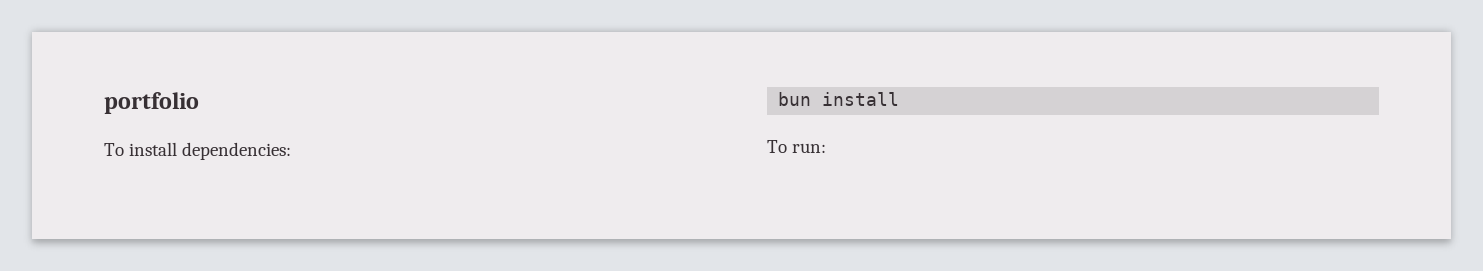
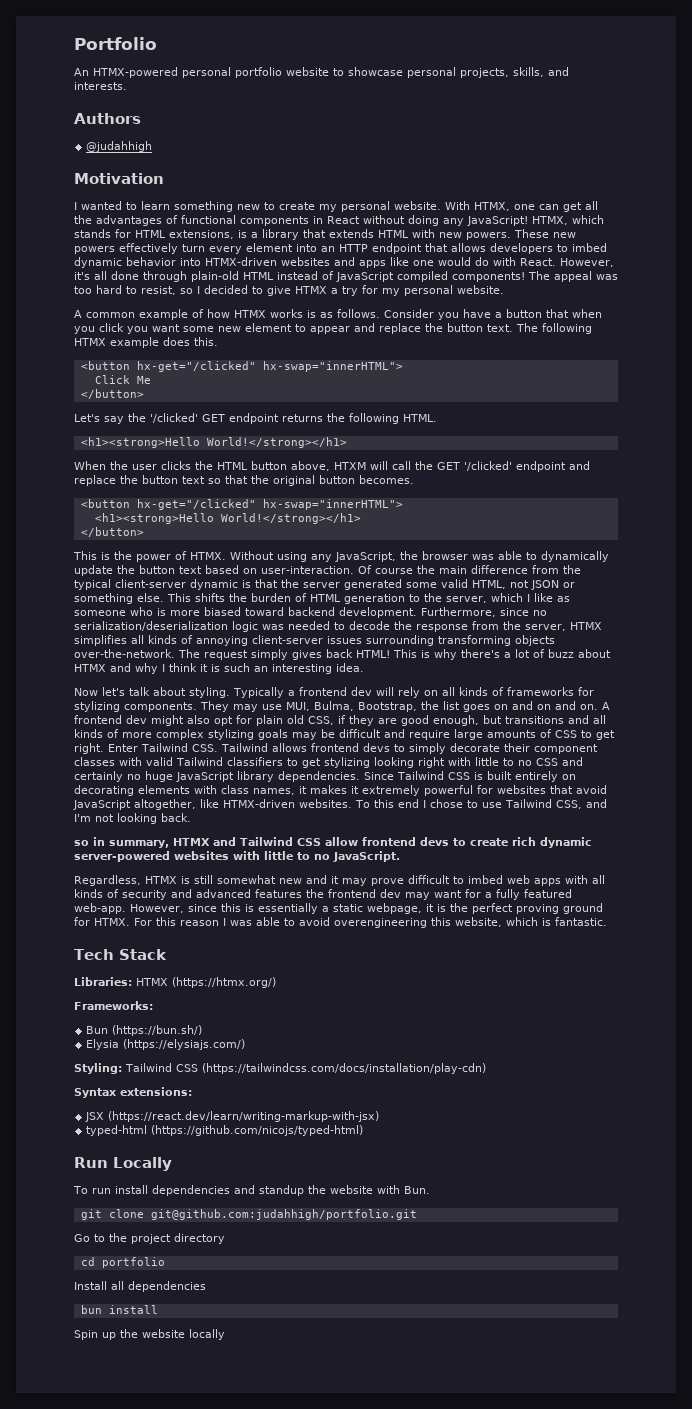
- portfolio
- To install dependencies:
+ Portfolio
+ An HTMX-powered personal portfolio website to showcase personal projects, skills, and interests.
+ Authors
+ @judahhigh
+ Motivation
+ I wanted to learn something new to create my personal website. With HTMX, one can get all the advantages of functional components in React without doing any JavaScript! HTMX, which stands for HTML extensions, is a library that extends HTML with new powers. These new powers effectively turn every element into an HTTP endpoint that allows developers to imbed dynamic behavior into HTMX-driven websites and apps like one would do with React. However, it's all done through plain-old HTML instead of JavaScript compiled components! The appeal was too hard to resist, so I decided to give HTMX a try for my personal website.
+ A common example of how HTMX works is as follows. Consider you have a button that when you click you want some new element to appear and replace the button text. The following HTMX example does this.
+ <button hx-get="/clicked" hx-swap="innerHTML">
+ Click Me
+ </button>
+ Let's say the '/clicked' GET endpoint returns the following HTML.
+ <h1><strong>Hello World!</strong></h1>
+ When the user clicks the HTML button above, HTXM will call the GET '/clicked' endpoint and replace the button text so that the original button becomes.
+ <button hx-get="/clicked" hx-swap="innerHTML">
+ <h1><strong>Hello World!</strong></h1>
+ </button>
+ This is the power of HTMX. Without using any JavaScript, the browser was able to dynamically update the button text based on user-interaction. Of course the main difference from the typical client-server dynamic is that the server generated some valid HTML, not JSON or something else. This shifts the burden of HTML generation to the server, which I like as someone who is more biased toward backend development. Furthermore, since no serialization/deserialization logic was needed to decode the response from the server, HTMX simplifies all kinds of annoying client-server issues surrounding transforming objects over-the-network. The request simply gives back HTML! This is why there's a lot of buzz about HTMX and why I think it is such an interesting idea.
+ Now let's talk about styling. Typically a frontend dev will rely on all kinds of frameworks for stylizing components. They may use MUI, Bulma, Bootstrap, the list goes on and on and on. A frontend dev might also opt for plain old CSS, if they are good enough, but transitions and all kinds of more complex stylizing goals may be difficult and require large amounts of CSS to get right. Enter Tailwind CSS. Tailwind allows frontend devs to simply decorate their component classes with valid Tailwind classifiers to get stylizing looking right with little to no CSS and certainly no huge JavaScript library dependencies. Since Tailwind CSS is built entirely on decorating elements with class names, it makes it extremely powerful for websites that avoid JavaScript altogether, like HTMX-driven websites. To this end I chose to use Tailwind CSS, and I'm not looking back.
+ so in summary, HTMX and Tailwind CSS allow frontend devs to create rich dynamic server-powered websites with little to no JavaScript.
+ Regardless, HTMX is still somewhat new and it may prove difficult to imbed web apps with all kinds of security and advanced features the frontend dev may want for a fully featured web-app. However, since this is essentially a static webpage, it is the perfect proving ground for HTMX. For this reason I was able to avoid overengineering this website, which is fantastic.
+ Tech Stack
+ Libraries: HTMX (https://htmx.org/)
+ Frameworks:
+ Bun (https://bun.sh/)
+ Elysia (https://elysiajs.com/)
+ Styling: Tailwind CSS (https://tailwindcss.com/docs/installation/play-cdn)
+ Syntax extensions:
+ JSX (https://react.dev/learn/writing-markup-with-jsx)
+ typed-html (https://github.com/nicojs/typed-html)
+ Run Locally
+ To run install dependencies and standup the website with Bun.
+ git clone git@github.com:judahhigh/portfolio.git
+ Go to the project directory
+ cd portfolio
+ Install all dependencies
  bun install
- To run:
+ Spin up the website locally

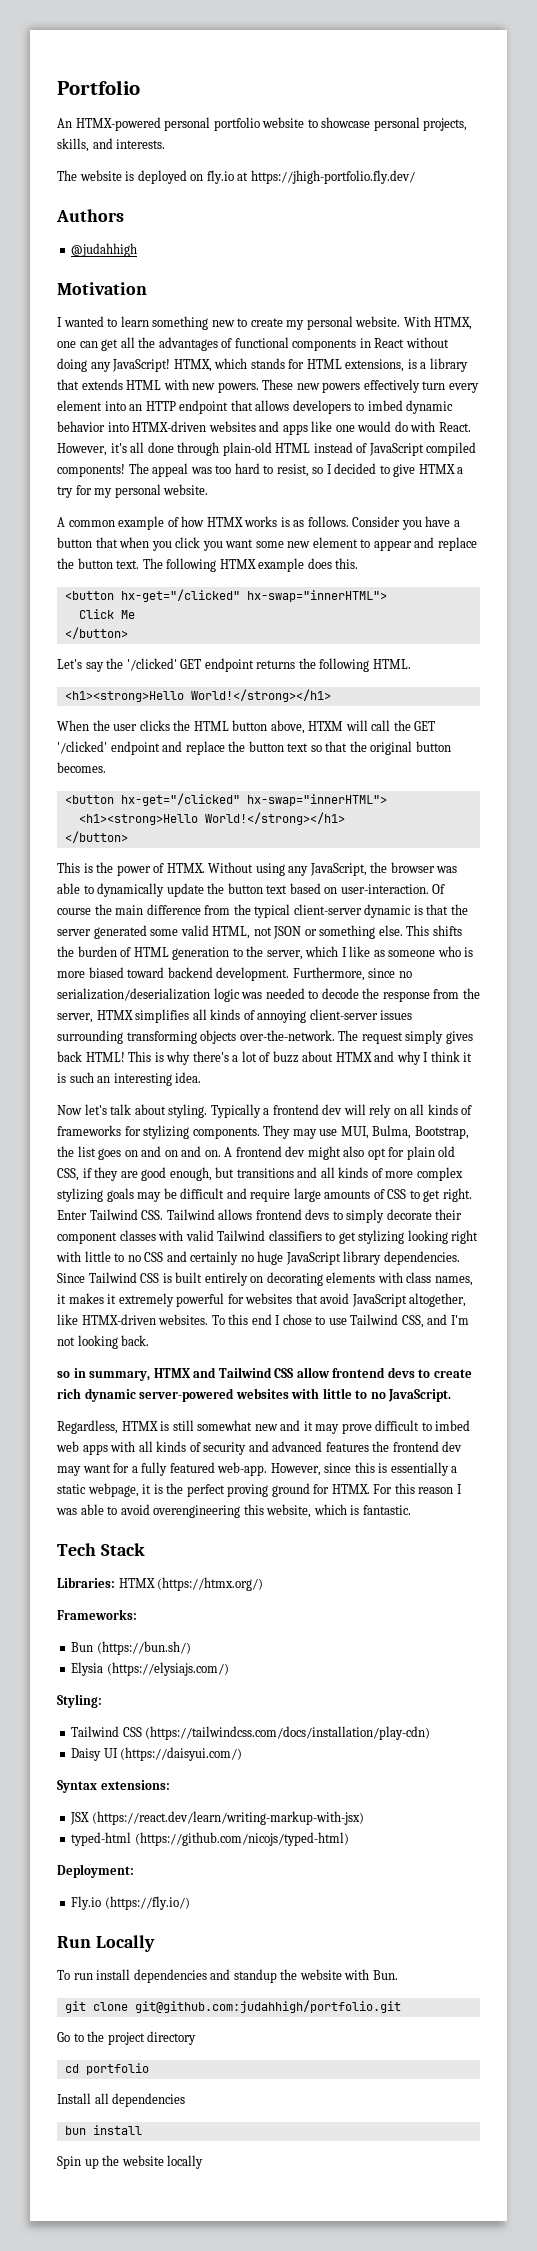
+ The website is deployed on fly.io at https://jhigh-portfolio.fly.dev/
- Styling: Tailwind CSS (https://tailwindcss.com/docs/installation/play-cdn)
+ Styling:
+ Tailwind CSS (https://tailwindcss.com/docs/installation/play-cdn)
+ Daisy UI (https://daisyui.com/)
+ Deployment:
+ Fly.io (https://fly.io/)

